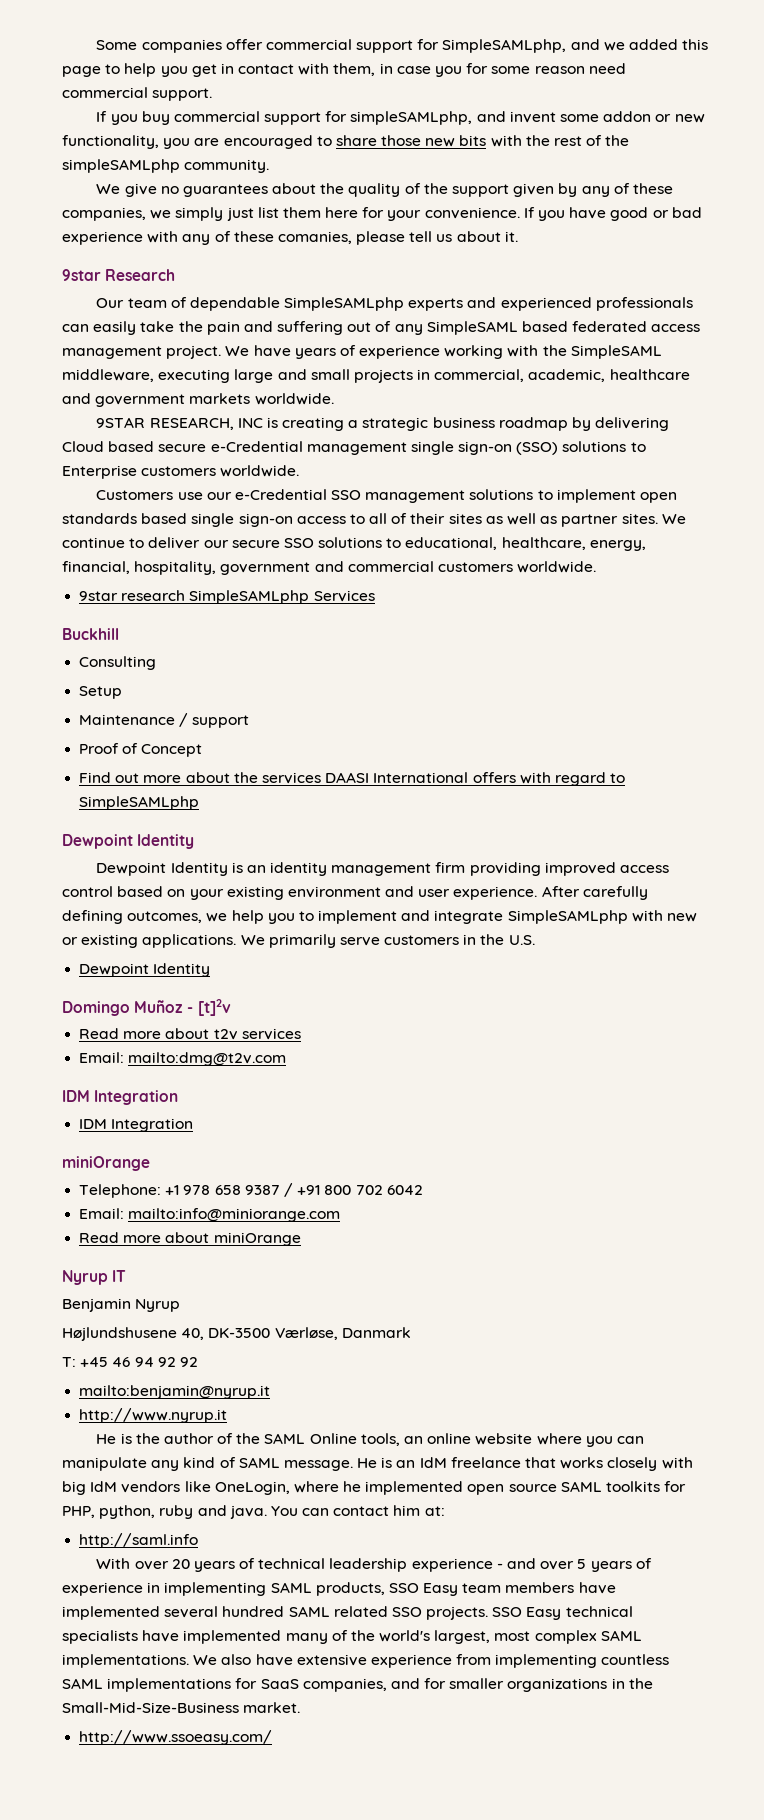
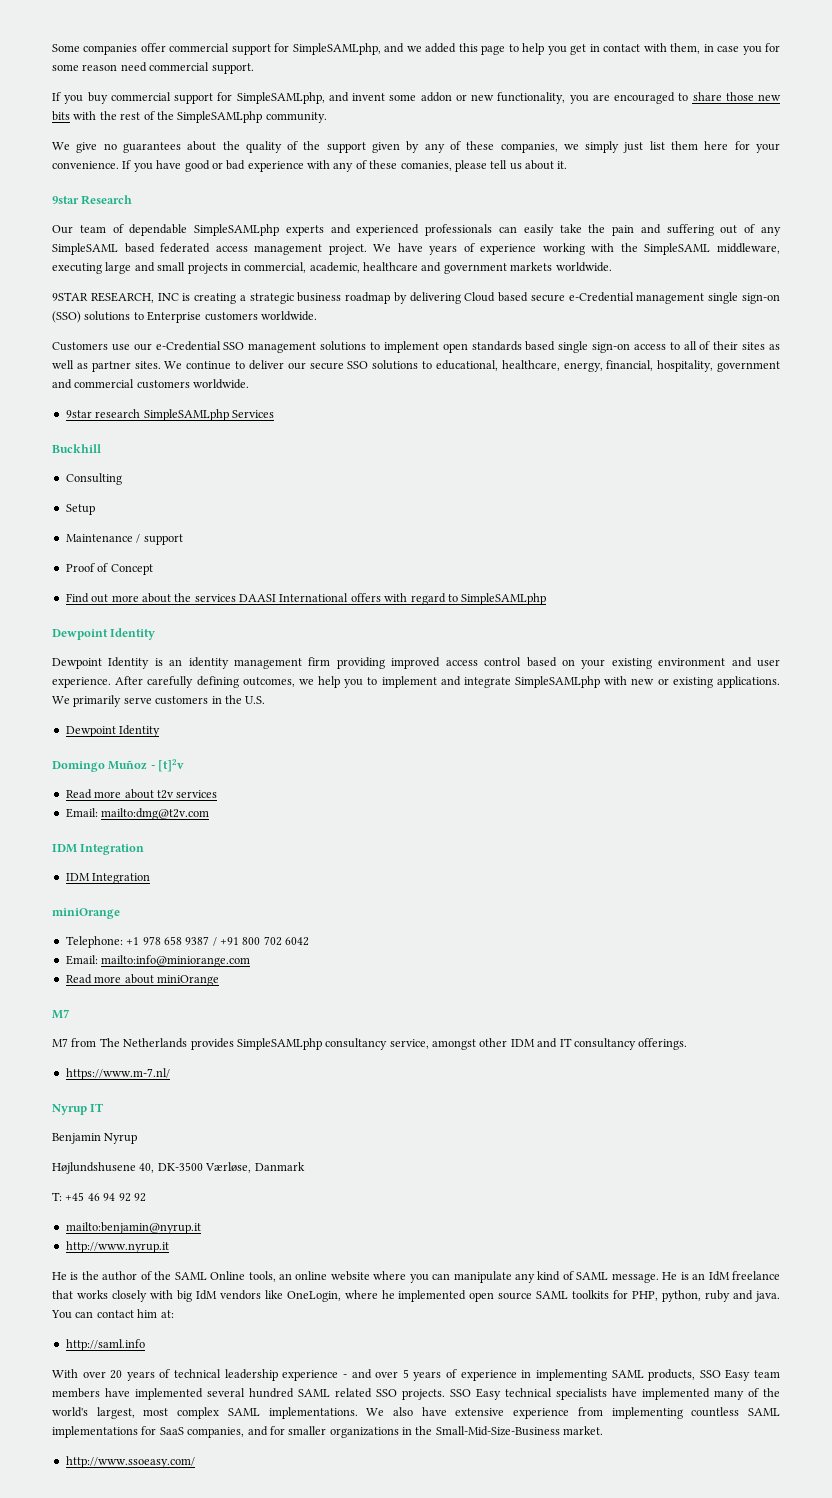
- If you buy commercial support for simpleSAMLphp, and invent some addon or new functionality, you are encouraged to share those new bits with the rest of the simpleSAMLphp community.
+ If you buy commercial support for SimpleSAMLphp, and invent some addon or new functionality, you are encouraged to share those new bits with the rest of the SimpleSAMLphp community.
  Read more about miniOrange
+ M7
+ M7 from The Netherlands provides SimpleSAMLphp consultancy service, amongst other IDM and IT consultancy offerings.
+ https://www.m-7.nl/

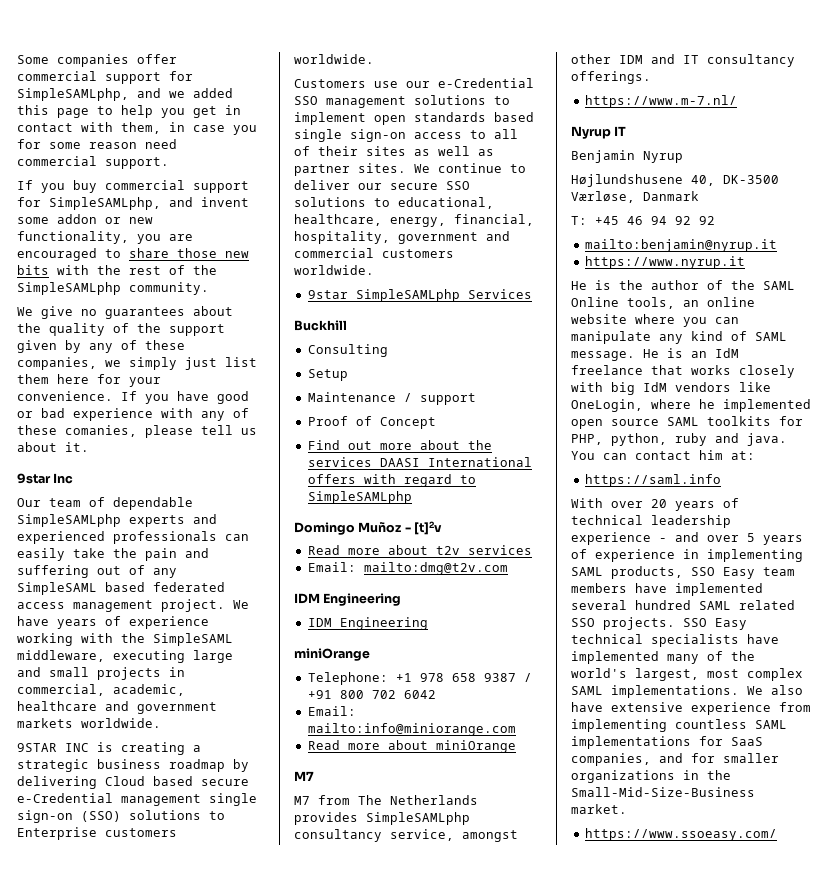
- 9star Research
+ 9star Inc
- 9STAR RESEARCH, INC is creating a strategic business roadmap by delivering Cloud based secure e-Credential management single sign-on (SSO) solutions to Enterprise customers worldwide.
+ 9STAR INC is creating a strategic business roadmap by delivering Cloud based secure e-Credential management single sign-on (SSO) solutions to Enterprise customers worldwide.
- 9star research SimpleSAMLphp Services
+ 9star SimpleSAMLphp Services
  Find out more about the services DAASI International offers with regard to SimpleSAMLphp
- Dewpoint Identity
- Dewpoint Identity is an identity management firm providing improved access control based on your existing environment and user experience. After carefully defining outcomes, we help you to implement and integrate SimpleSAMLphp with new or existing applications. We primarily serve customers in the U.S.
- Dewpoint Identity
  Email: mailto:dmg@t2v.com
- IDM Integration
- IDM Integration
+ IDM Engineering
+ IDM Engineering
- http://www.nyrup.it
+ https://www.nyrup.it
- http://saml.info
+ https://saml.info
- http://www.ssoeasy.com/
+ https://www.ssoeasy.com/

